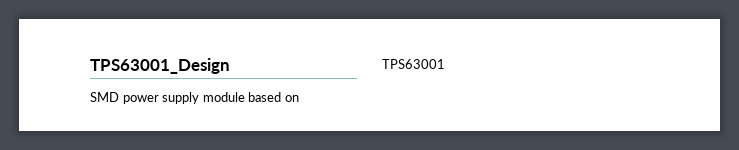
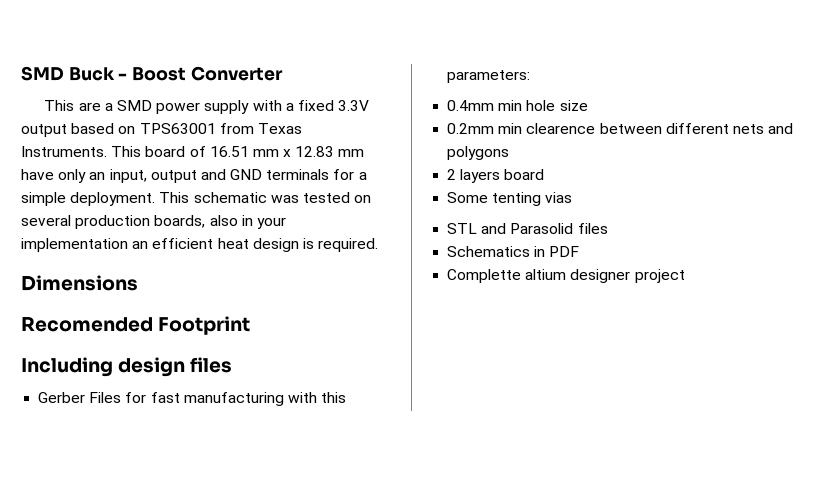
- TPS63001_Design
- SMD power supply module based on TPS63001
+ SMD Buck - Boost Converter
+ This are a SMD power supply with a fixed 3.3V output based on TPS63001 from Texas Instruments. This board of 16.51 mm x 12.83 mm have only an input, output and GND terminals for a simple deployment. This schematic was tested on several production boards, also in your implementation an efficient heat design is required.
+ Dimensions
+ Recomended Footprint
+ Including design files
+ Gerber Files for fast manufacturing with this parameters:
+ 0.4mm min hole size
+ 0.2mm min clearence between different nets and polygons
+ 2 layers board
+ Some tenting vias
+ STL and Parasolid files
+ Schematics in PDF
+ Complette altium designer project

